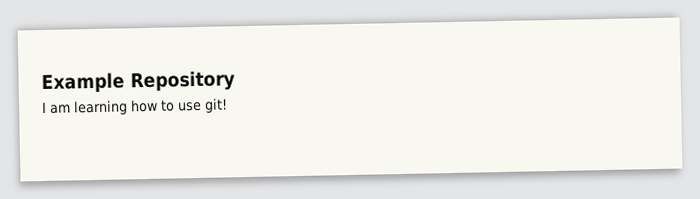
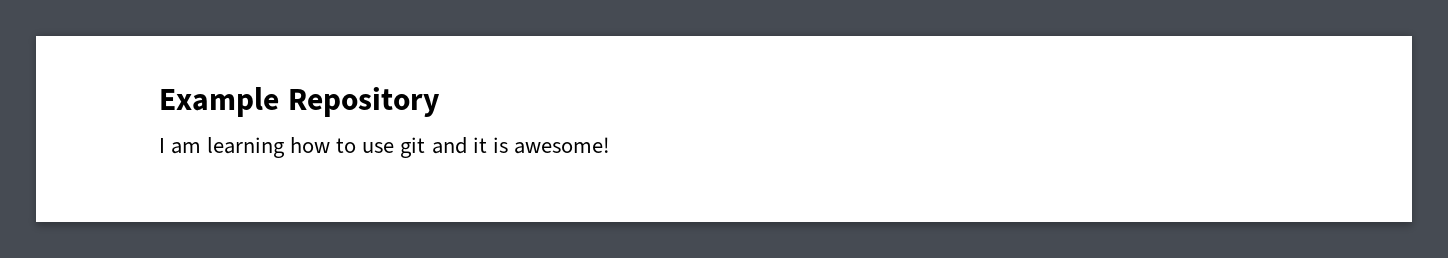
- I am learning how to use git!
+ I am learning how to use git and it is awesome!

